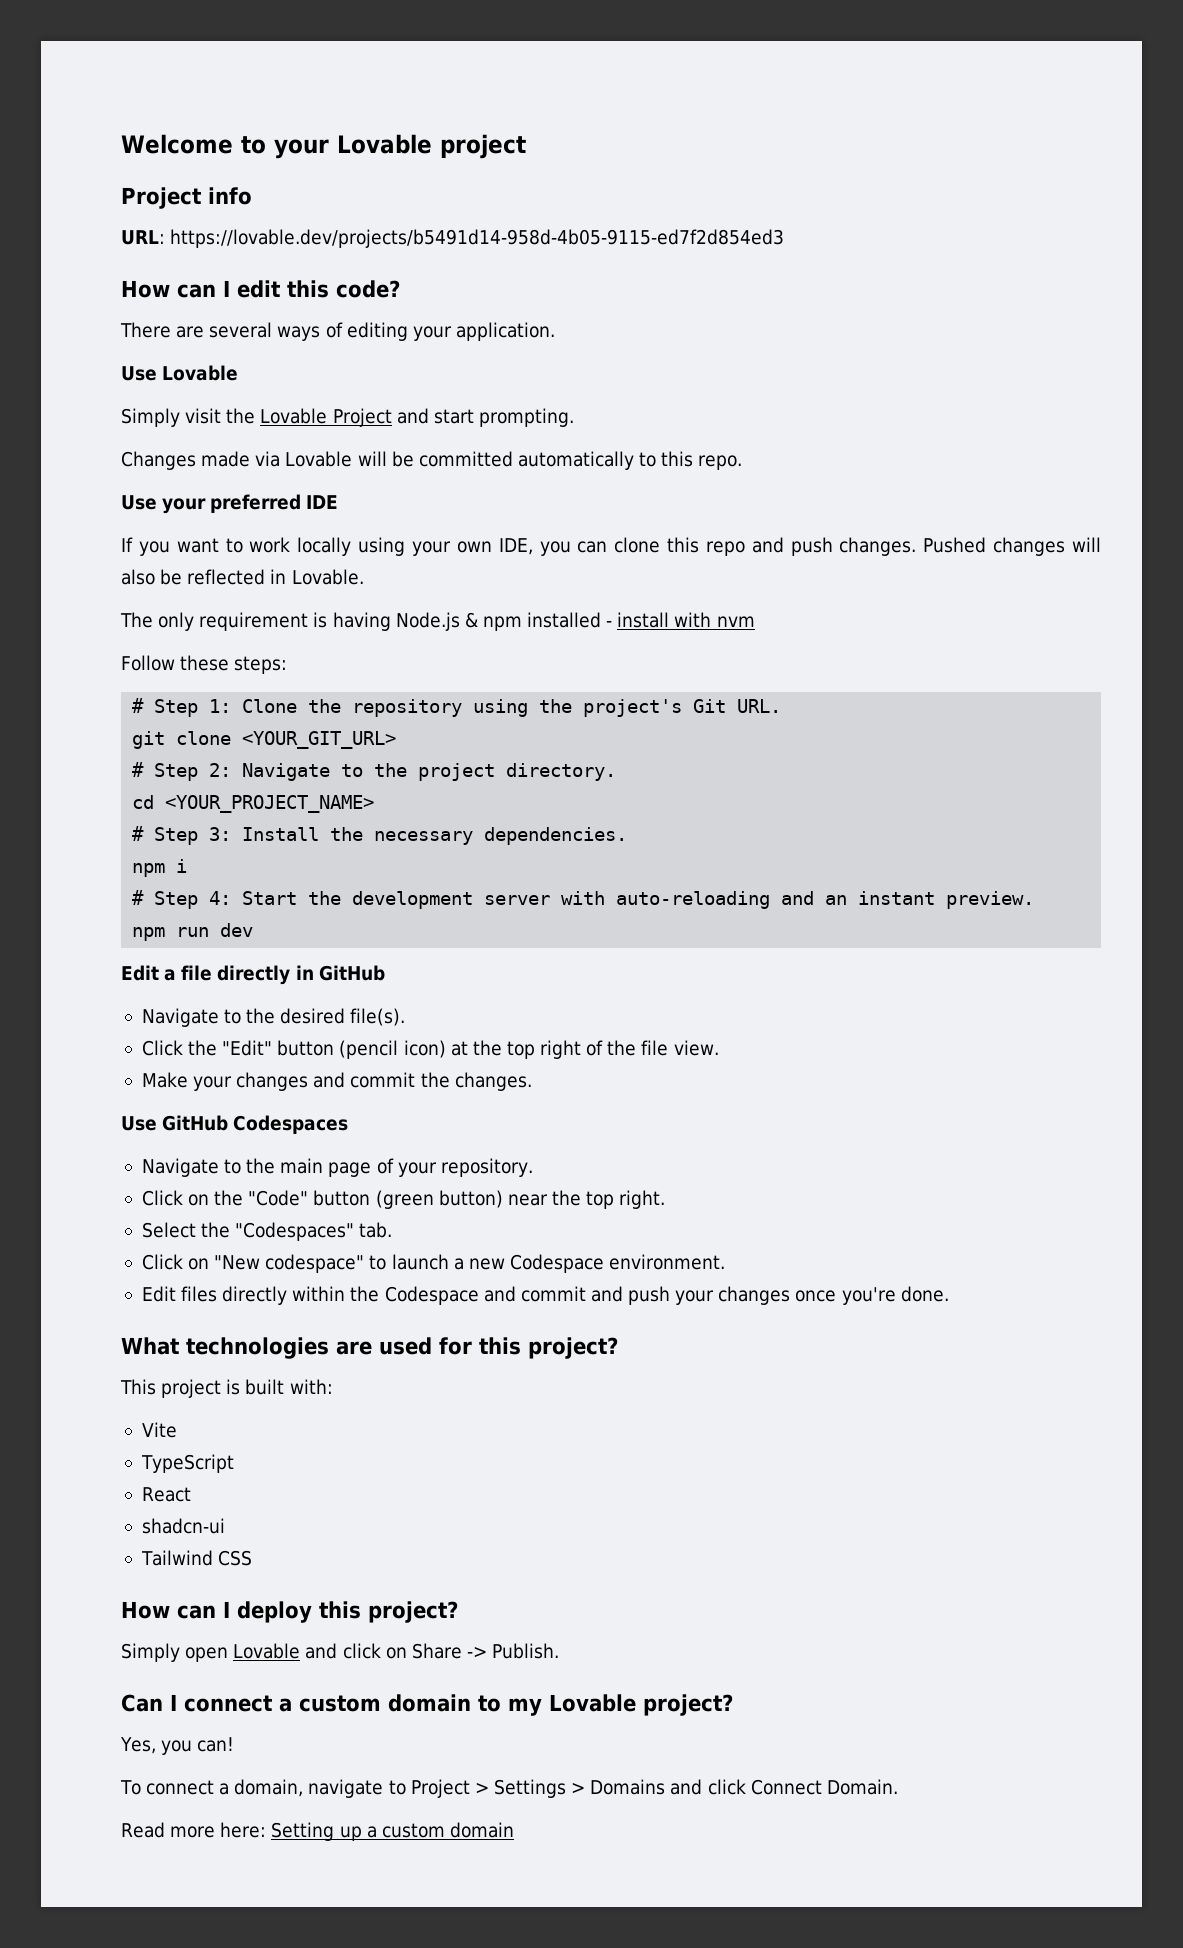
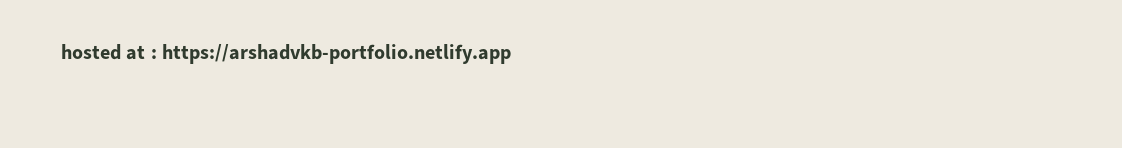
- Welcome to your Lovable project
- Project info
- URL: https://lovable.dev/projects/b5491d14-958d-4b05-9115-ed7f2d854ed3
- How can I edit this code?
- There are several ways of editing your application.
- Use Lovable
- Simply visit the Lovable Project and start prompting.
- Changes made via Lovable will be committed automatically to this repo.
- Use your preferred IDE
- If you want to work locally using your own IDE, you can clone this repo and push changes. Pushed changes will also be reflected in Lovable.
- The only requirement is having Node.js & npm installed - install with nvm
- Follow these steps:
- # Step 1: Clone the repository using the project's Git URL.
- git clone <YOUR_GIT_URL>
- # Step 2: Navigate to the project directory.
- cd <YOUR_PROJECT_NAME>
- # Step 3: Install the necessary dependencies.
- npm i
- # Step 4: Start the development server with auto-reloading and an instant preview.
- npm run dev
- Edit a file directly in GitHub
- Navigate to the desired file(s).
- Click the "Edit" button (pencil icon) at the top right of the file view.
- Make your changes and commit the changes.
- Use GitHub Codespaces
- Navigate to the main page of your repository.
- Click on the "Code" button (green button) near the top right.
- Select the "Codespaces" tab.
- Click on "New codespace" to launch a new Codespace environment.
- Edit files directly within the Codespace and commit and push your changes once you're done.
- What technologies are used for this project?
- This project is built with:
- Vite
- TypeScript
- React
- shadcn-ui
- Tailwind CSS
- How can I deploy this project?
- Simply open Lovable and click on Share -> Publish.
- Can I connect a custom domain to my Lovable project?
- Yes, you can!
- To connect a domain, navigate to Project > Settings > Domains and click Connect Domain.
- Read more here: Setting up a custom domain
+ hosted at : https://arshadvkb-portfolio.netlify.app

